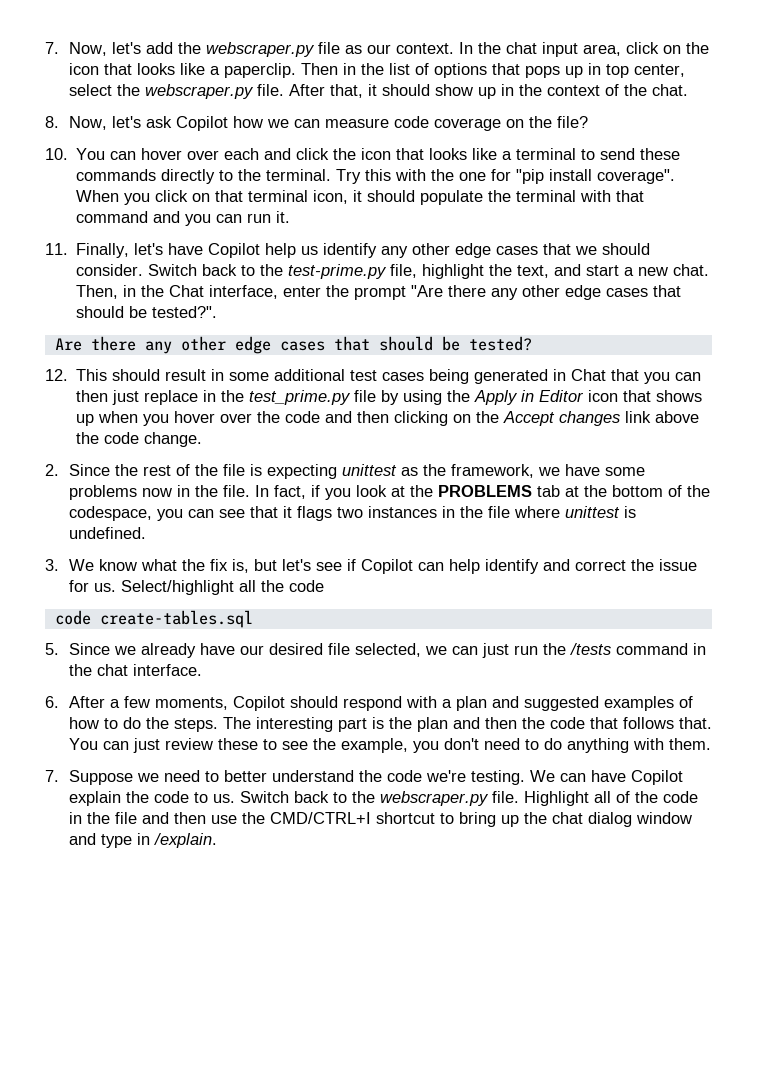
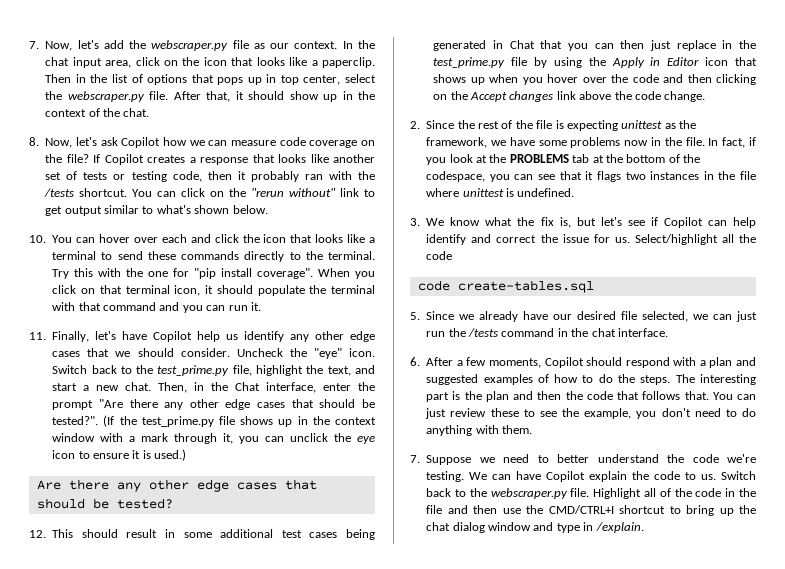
+ If Copilot creates a response that looks like another set of tests or testing code, then it probably ran with the /tests shortcut. You can click on the "rerun without" link to get output similar to what's shown below.
- Switch back to the test-prime.py file, highlight the text, and start a new chat.
+ Uncheck the "eye" icon. Switch back to the test_prime.py file, highlight the text, and start a new chat.
+ (If the test_prime.py file shows up in the context window with a mark through it, you can unclick the eye icon to ensure it is used.)

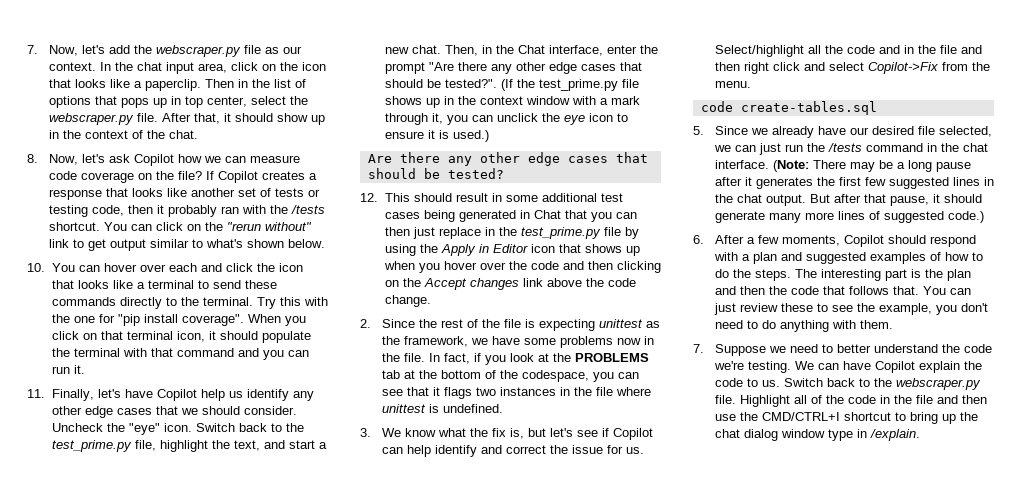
- Select/highlight all the code
+ Select/highlight all the code and in the file and then right click and select Copilot->Fix from the menu.
+ (Note: There may be a long pause after it generates the first few suggested lines in the chat output. But after that pause, it should generate many more lines of suggested code.)
- Highlight all of the code in the file and then use the CMD/CTRL+I shortcut to bring up the chat dialog window and type in /explain.
+ Highlight all of the code in the file and then use the CMD/CTRL+I shortcut to bring up the chat dialog window type in /explain.

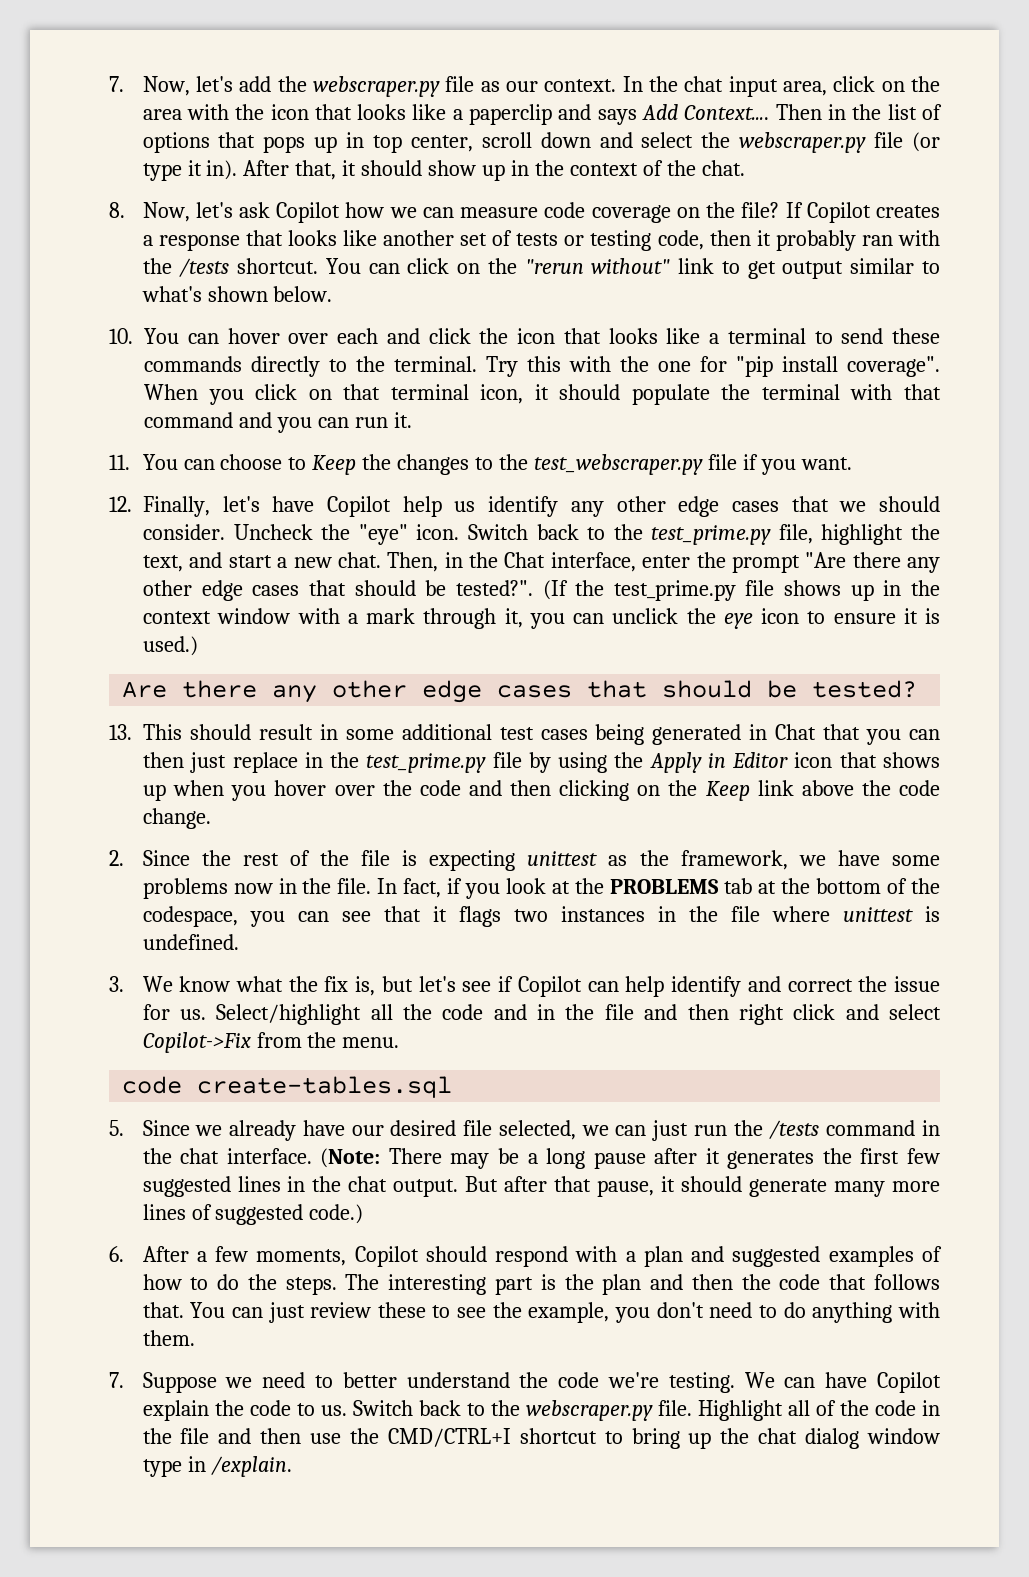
- In the chat input area, click on the icon that looks like a paperclip.
+ In the chat input area, click on the area with the icon that looks like a paperclip and says Add Context....
- Then in the list of options that pops up in top center, select the webscraper.py file.
+ Then in the list of options that pops up in top center, scroll down and select the webscraper.py file (or type it in).
- 11. Finally, let's have Copilot help us identify any other edge cases that we should consider.
+ 11. You can choose to Keep the changes to the test_webscraper.py file if you want.
+ 12. Finally, let's have Copilot help us identify any other edge cases that we should consider.
- 12. This should result in some additional test cases being generated in Chat that you can then just replace in the test_prime.py file by using the Apply in Editor icon that shows up when you hover over the code and then clicking on the Accept changes link above the code change.
+ 13. This should result in some additional test cases being generated in Chat that you can then just replace in the test_prime.py file by using the Apply in Editor icon that shows up when you hover over the code and then clicking on the Keep link above the code change.

